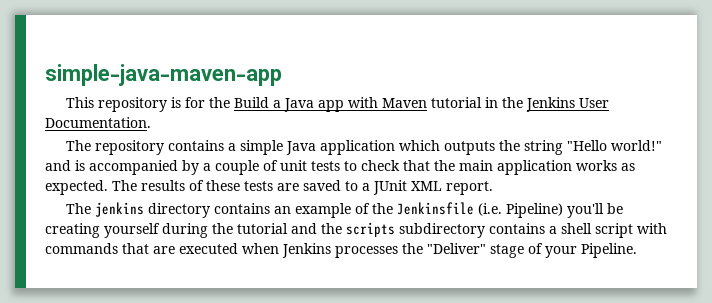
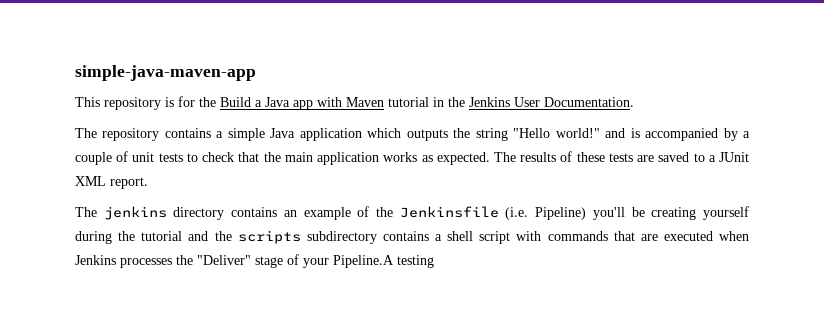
- The jenkins directory contains an example of the Jenkinsfile (i.e. Pipeline) you'll be creating yourself during the tutorial and the scripts subdirectory contains a shell script with commands that are executed when Jenkins processes the "Deliver" stage of your Pipeline.
+ The jenkins directory contains an example of the Jenkinsfile (i.e. Pipeline) you'll be creating yourself during the tutorial and the scripts subdirectory contains a shell script with commands that are executed when Jenkins processes the "Deliver" stage of your Pipeline.A testing

